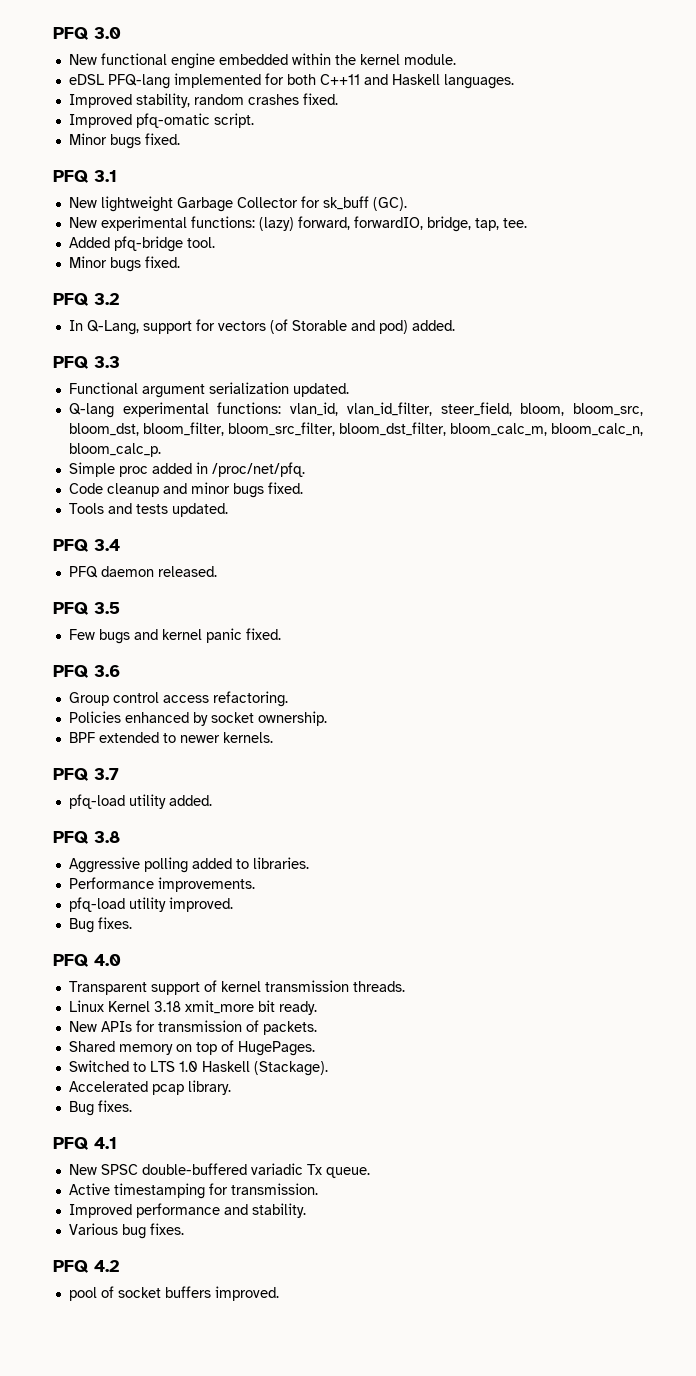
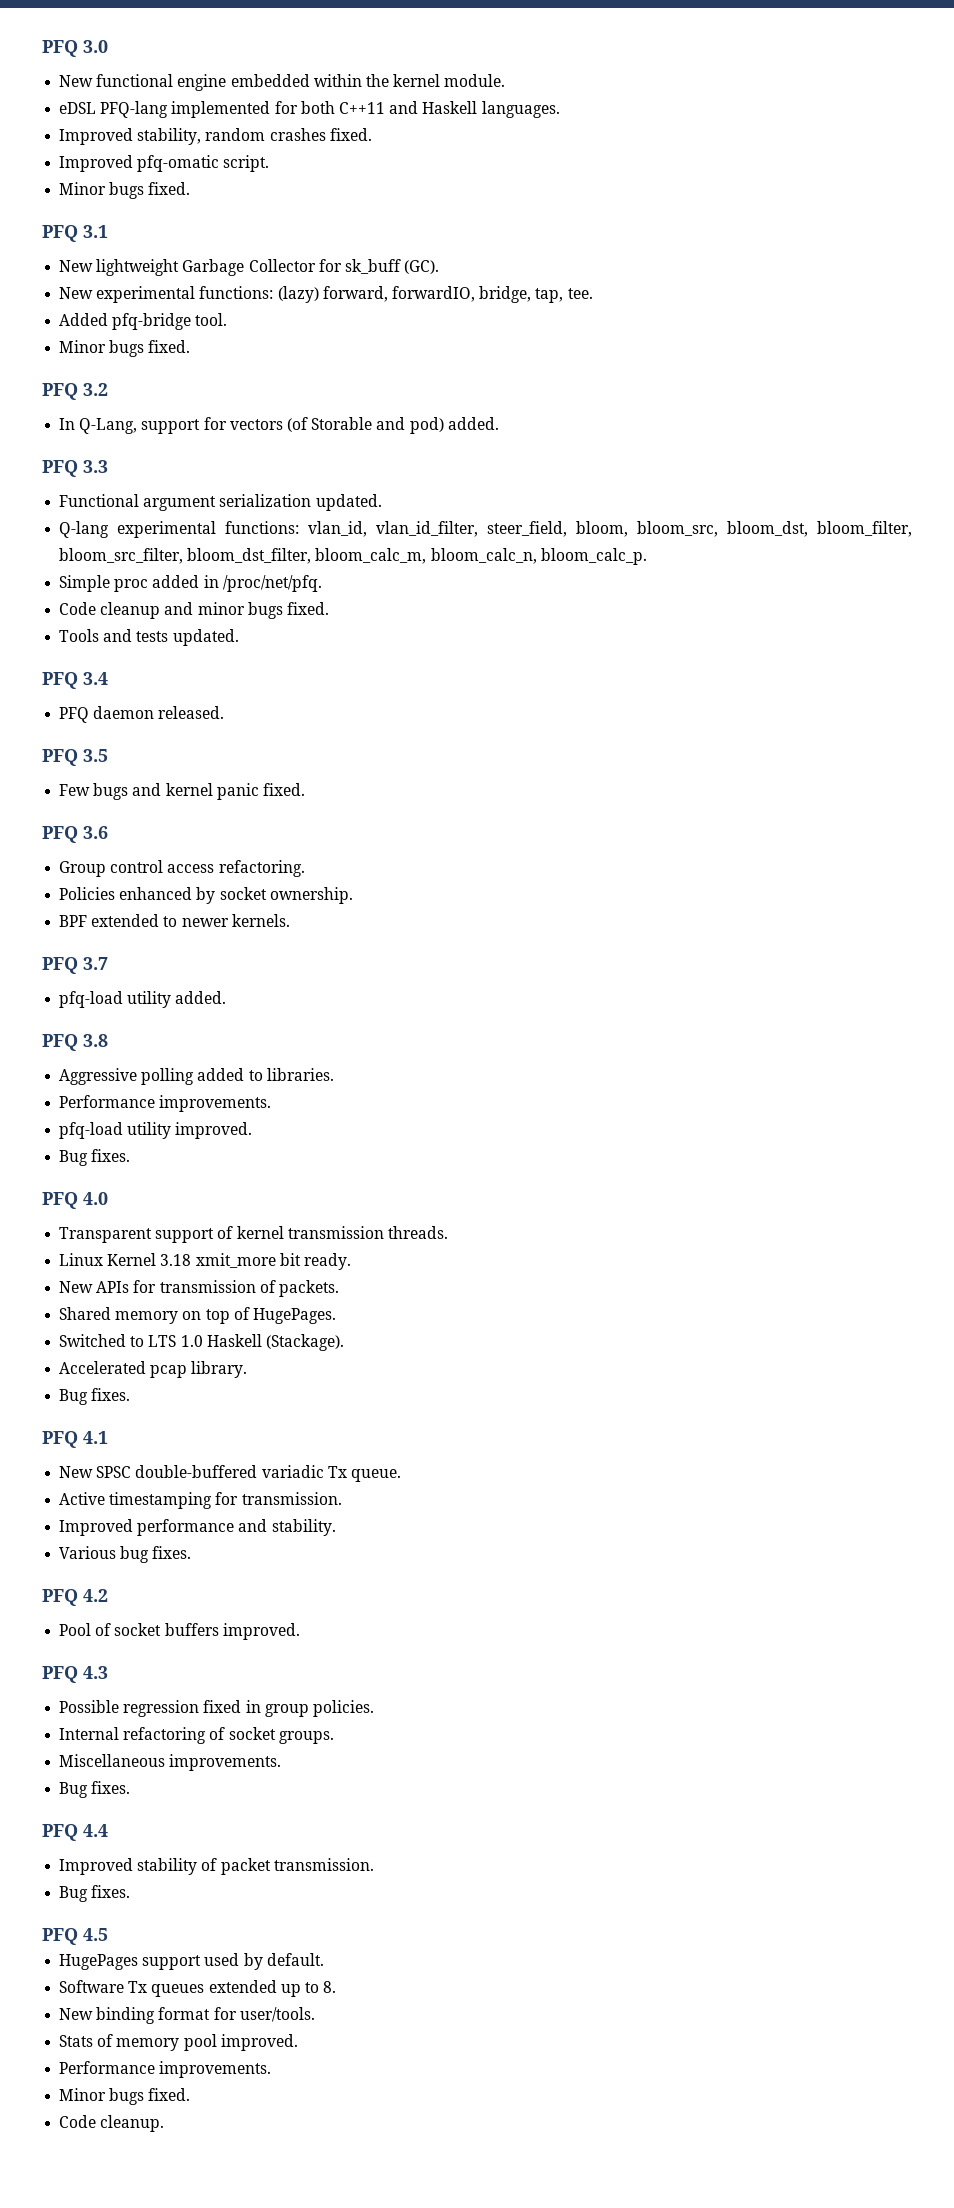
- pool of socket buffers improved.
+ Pool of socket buffers improved.
+ PFQ 4.3
+ Possible regression fixed in group policies.
+ Internal refactoring of socket groups.
+ Miscellaneous improvements.
+ Bug fixes.
+ PFQ 4.4
+ Improved stability of packet transmission.
+ Bug fixes.
+ PFQ 4.5
+ HugePages support used by default.
+ Software Tx queues extended up to 8.
+ New binding format for user/tools.
+ Stats of memory pool improved.
+ Performance improvements.
+ Minor bugs fixed.
+ Code cleanup.

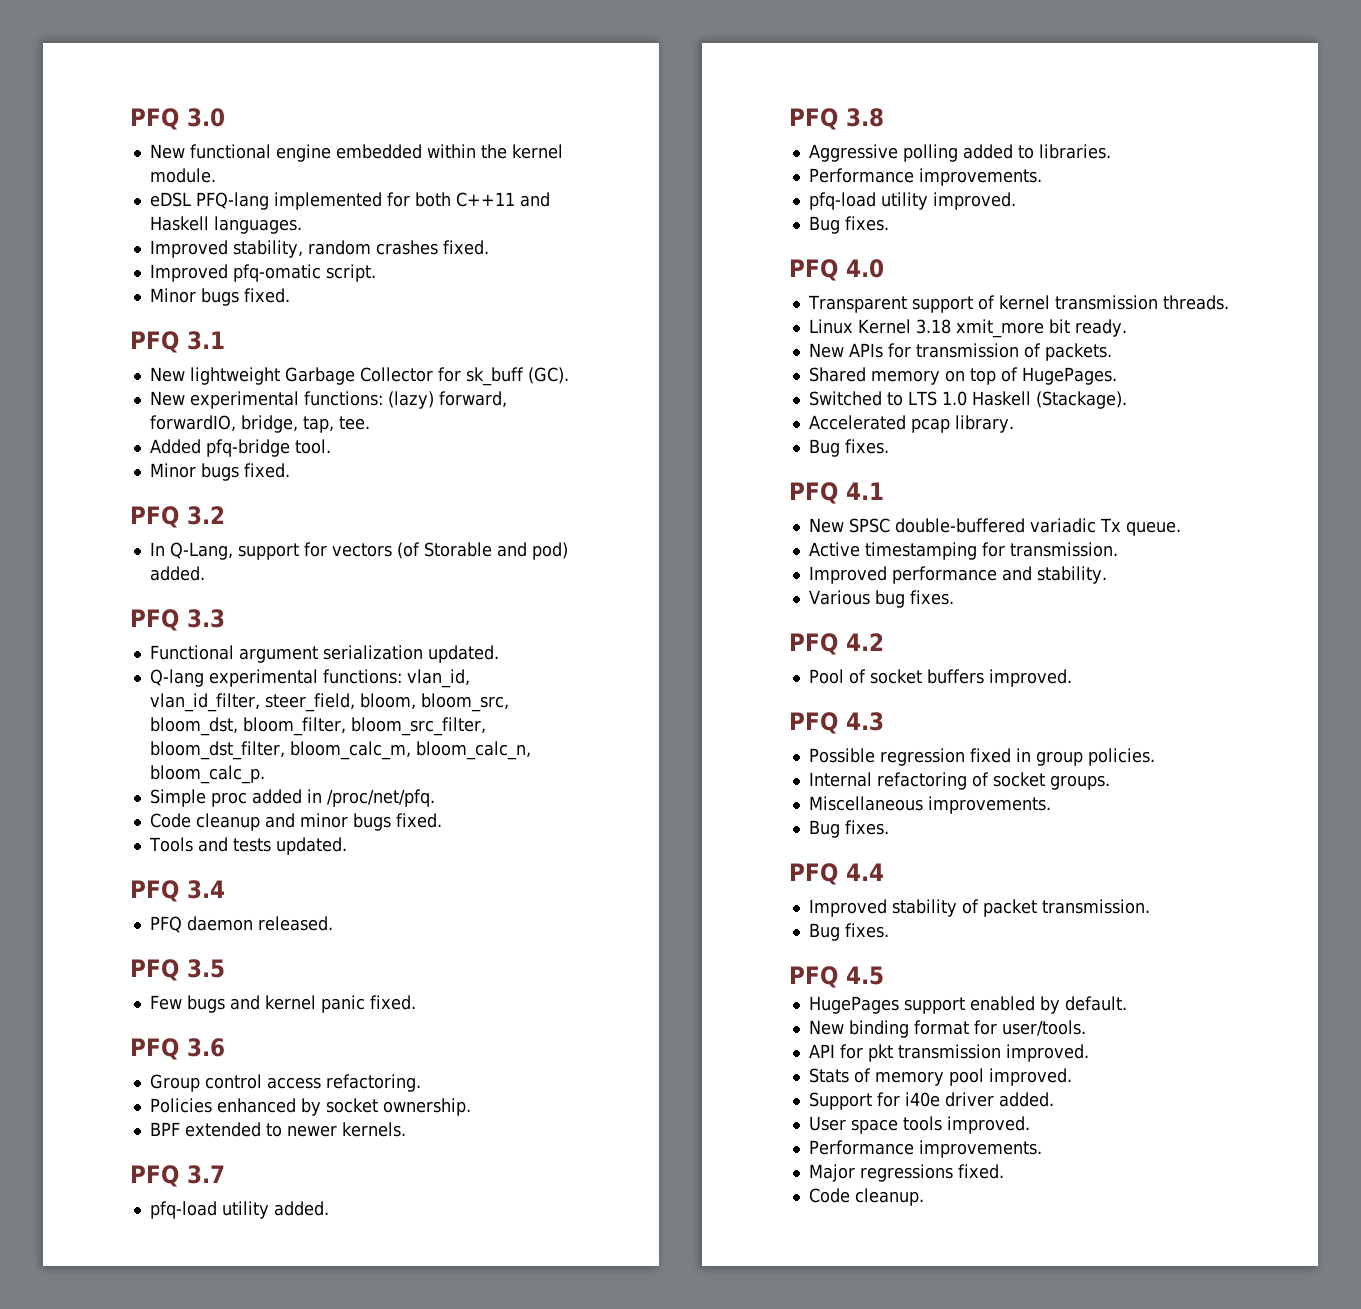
- HugePages support used by default.
+ HugePages support enabled by default.
- Software Tx queues extended up to 8.
+ API for pkt transmission improved.
  Stats of memory pool improved.
+ Support for i40e driver added.
+ User space tools improved.
  Performance improvements.
- Minor bugs fixed.
+ Major regressions fixed.

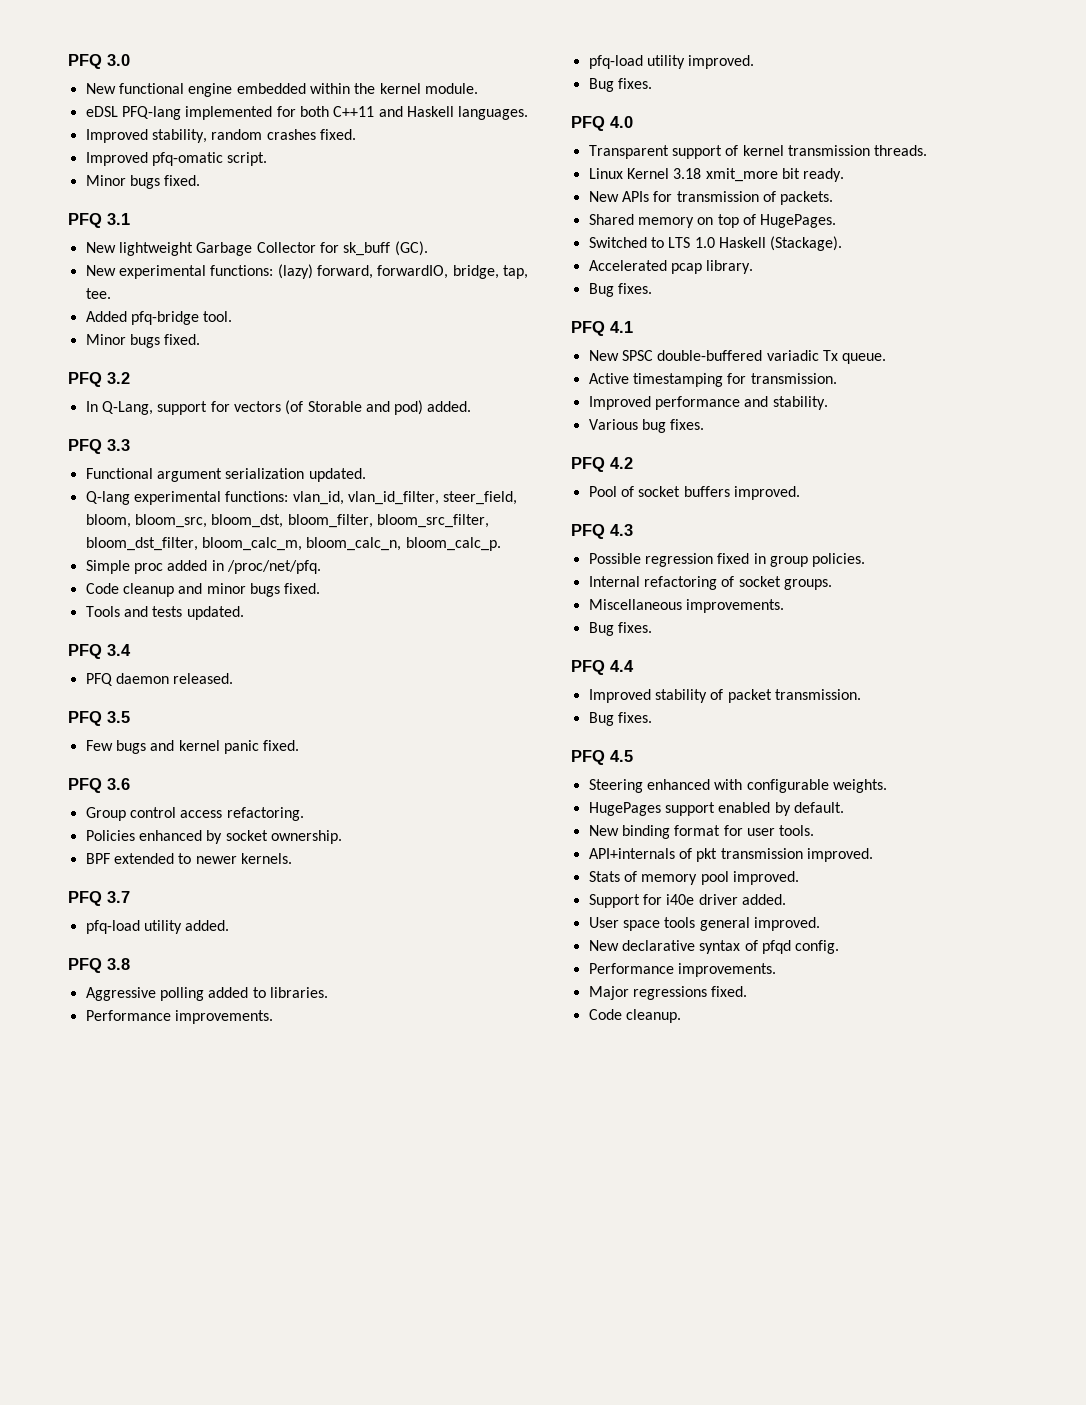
+ Steering enhanced with configurable weights.
- New binding format for user/tools.
- API for pkt transmission improved.
+ New binding format for user tools.
+ API+internals of pkt transmission improved.
- User space tools improved.
+ User space tools general improved.
+ New declarative syntax of pfqd config.

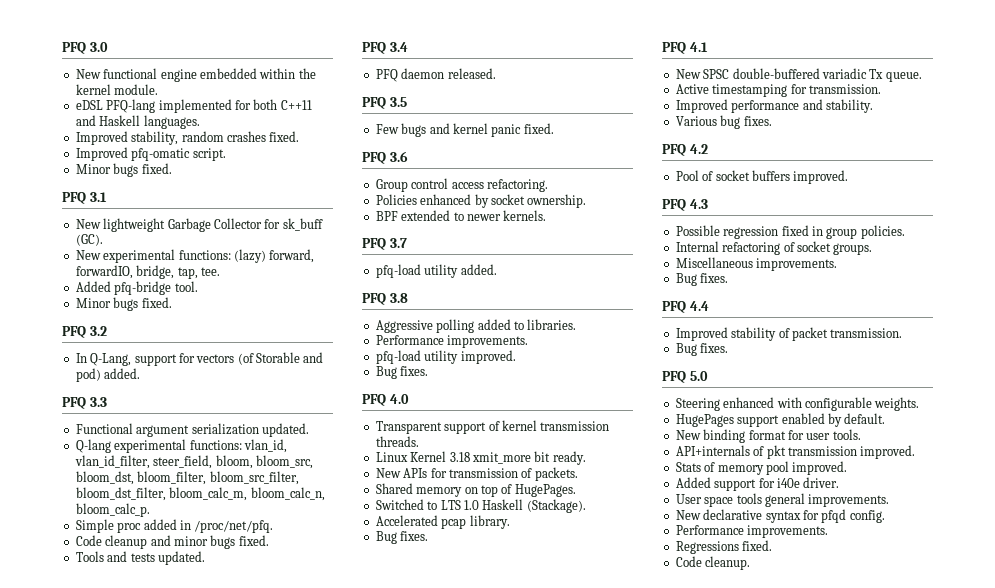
- PFQ 4.5
+ PFQ 5.0
- Support for i40e driver added.
+ Added support for i40e driver.
- User space tools general improved.
+ User space tools general improvements.
- New declarative syntax of pfqd config.
+ New declarative syntax for pfqd config.
- Major regressions fixed.
+ Regressions fixed.

